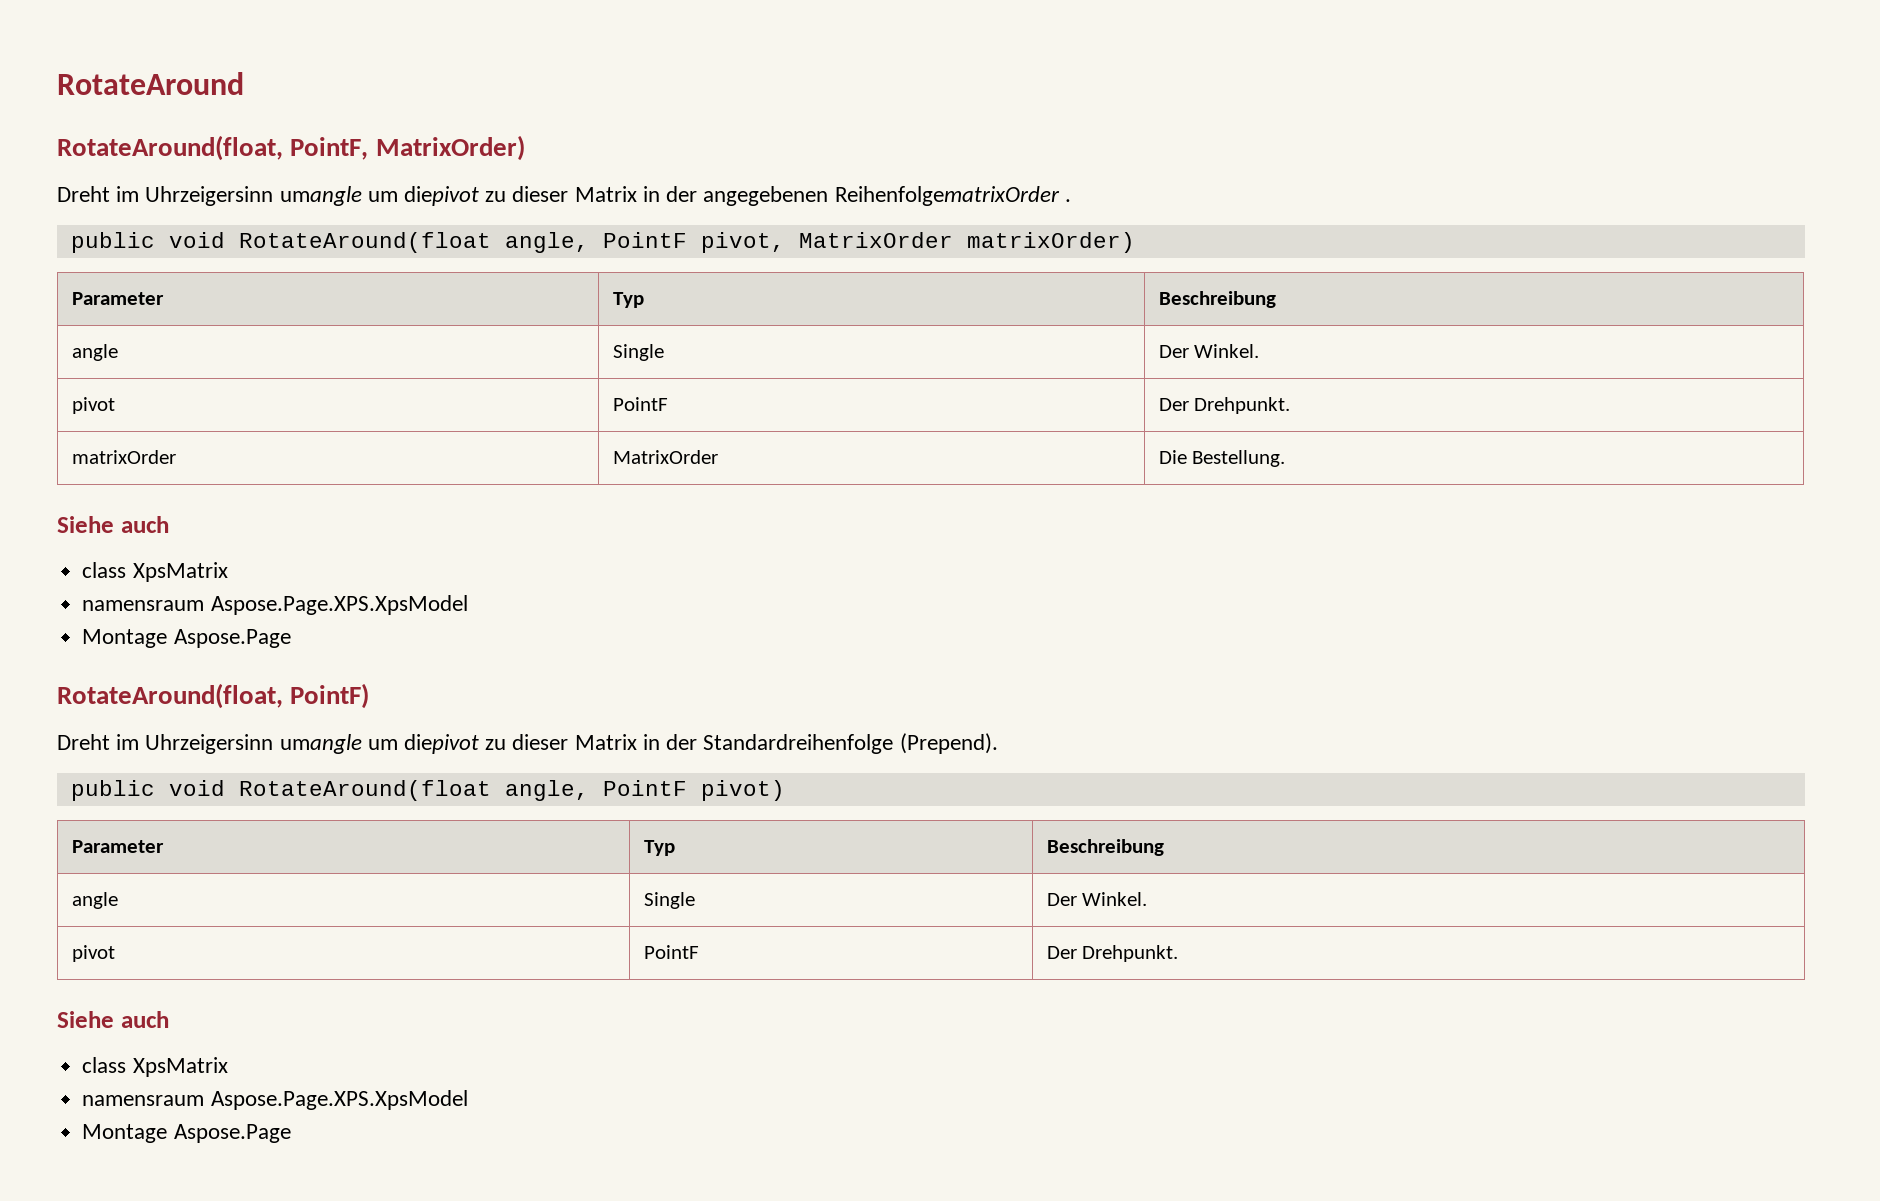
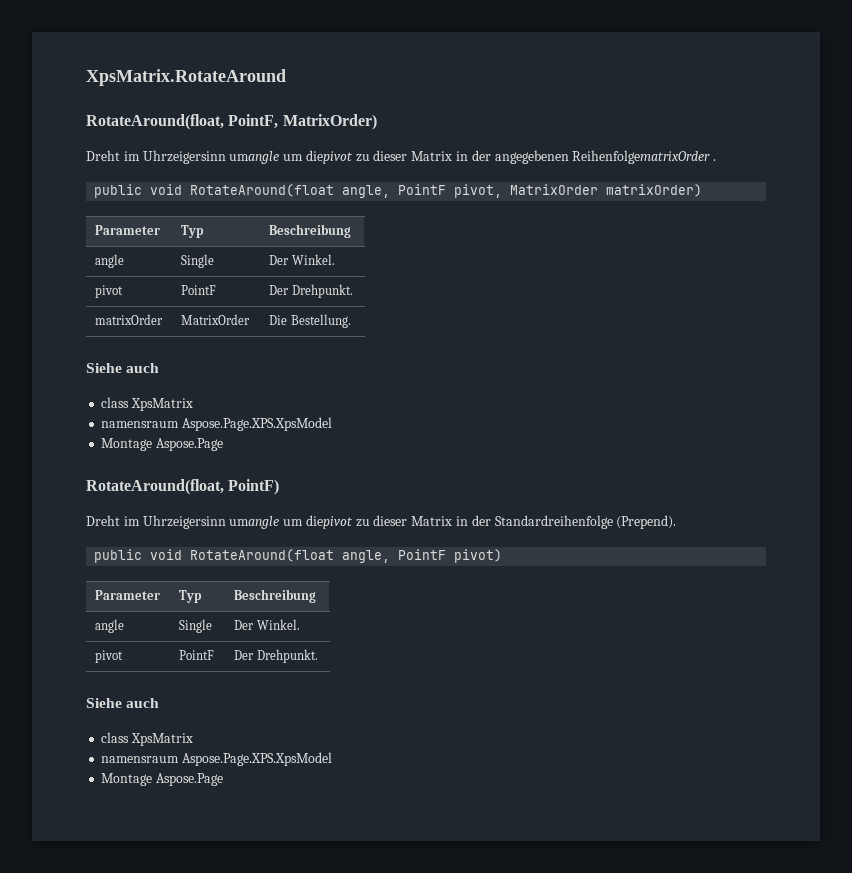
- RotateAround
+ XpsMatrix.RotateAround

